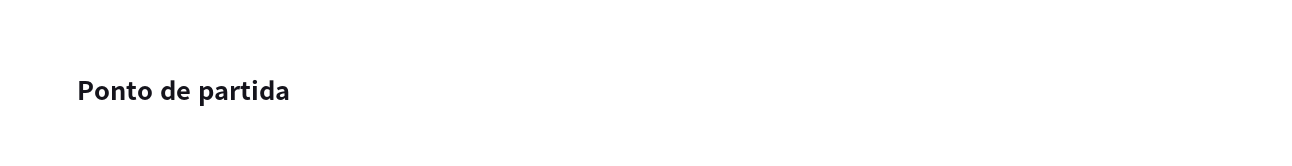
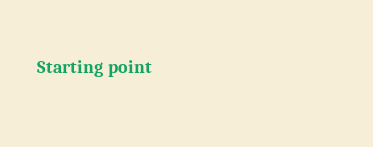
- Ponto de partida
+ Starting point

